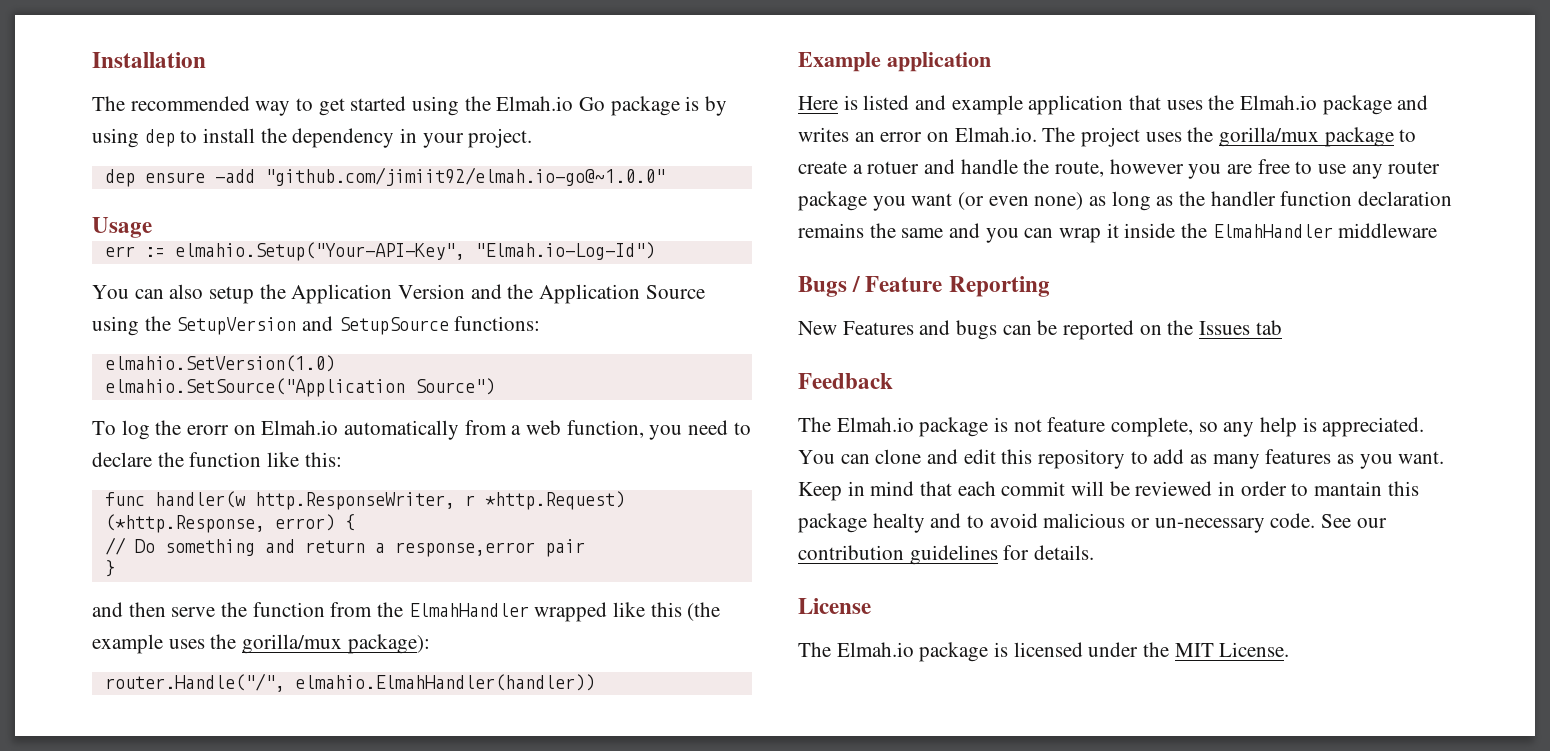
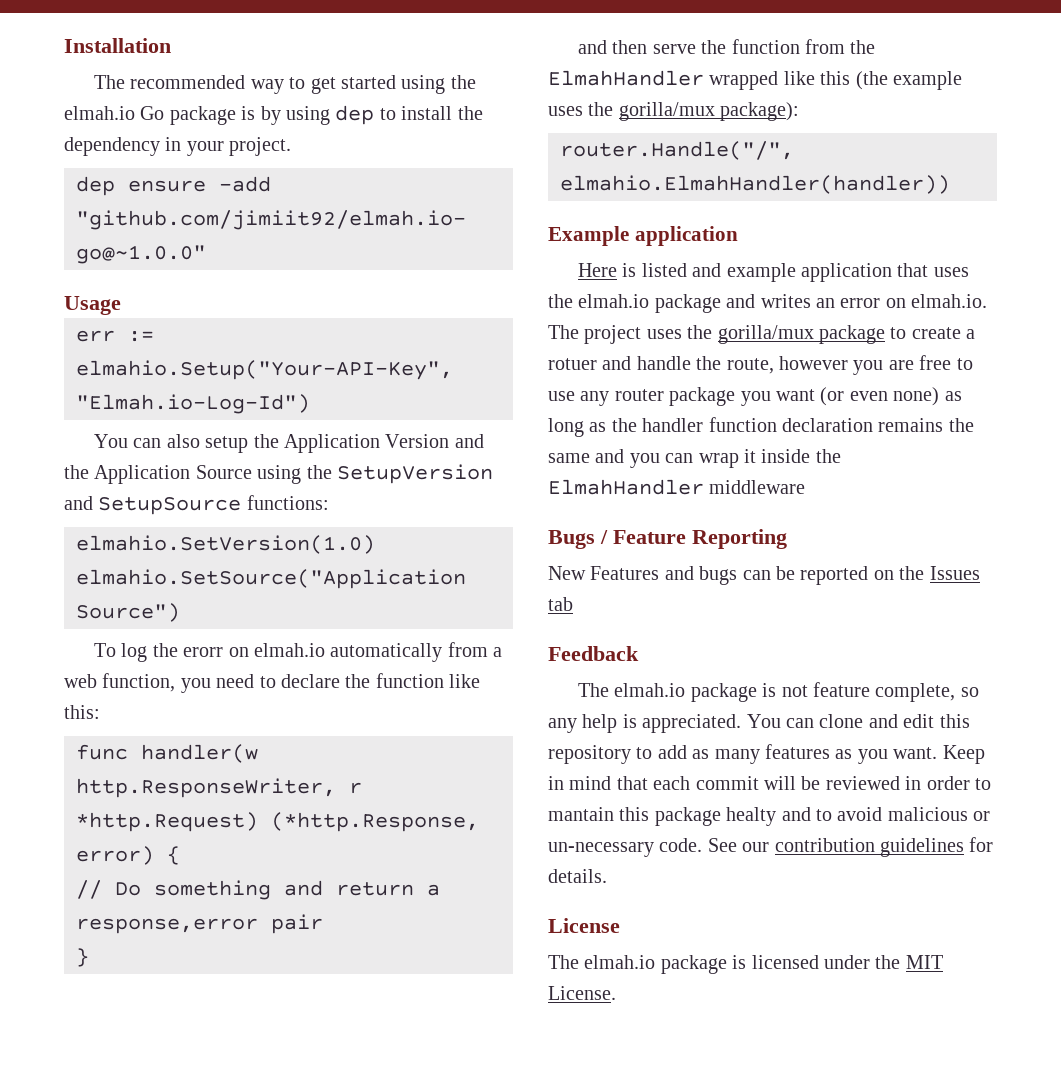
- The recommended way to get started using the Elmah.io Go package is by using dep to install the dependency in your project.
+ The recommended way to get started using the elmah.io Go package is by using dep to install the dependency in your project.
- To log the erorr on Elmah.io automatically from a web function, you need to declare the function like this:
+ To log the erorr on elmah.io automatically from a web function, you need to declare the function like this:
- Here is listed and example application that uses the Elmah.io package and writes an error on Elmah.io. The project uses the gorilla/mux package to create a rotuer and handle the route, however you are free to use any router package you want (or even none) as long as the handler function declaration remains the same and you can wrap it inside the ElmahHandler middleware
+ Here is listed and example application that uses the elmah.io package and writes an error on elmah.io. The project uses the gorilla/mux package to create a rotuer and handle the route, however you are free to use any router package you want (or even none) as long as the handler function declaration remains the same and you can wrap it inside the ElmahHandler middleware
- The Elmah.io package is not feature complete, so any help is appreciated.
+ The elmah.io package is not feature complete, so any help is appreciated.
- The Elmah.io package is licensed under the MIT License.
+ The elmah.io package is licensed under the MIT License.

